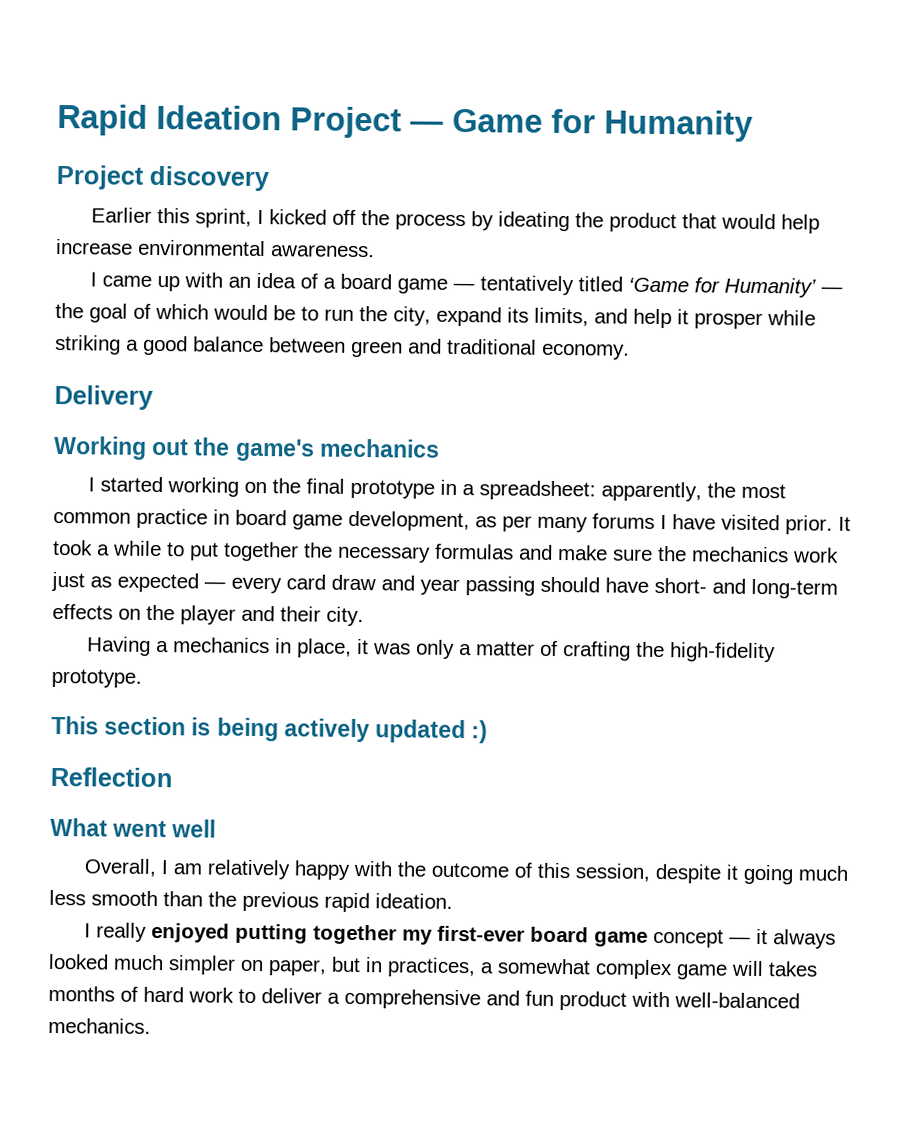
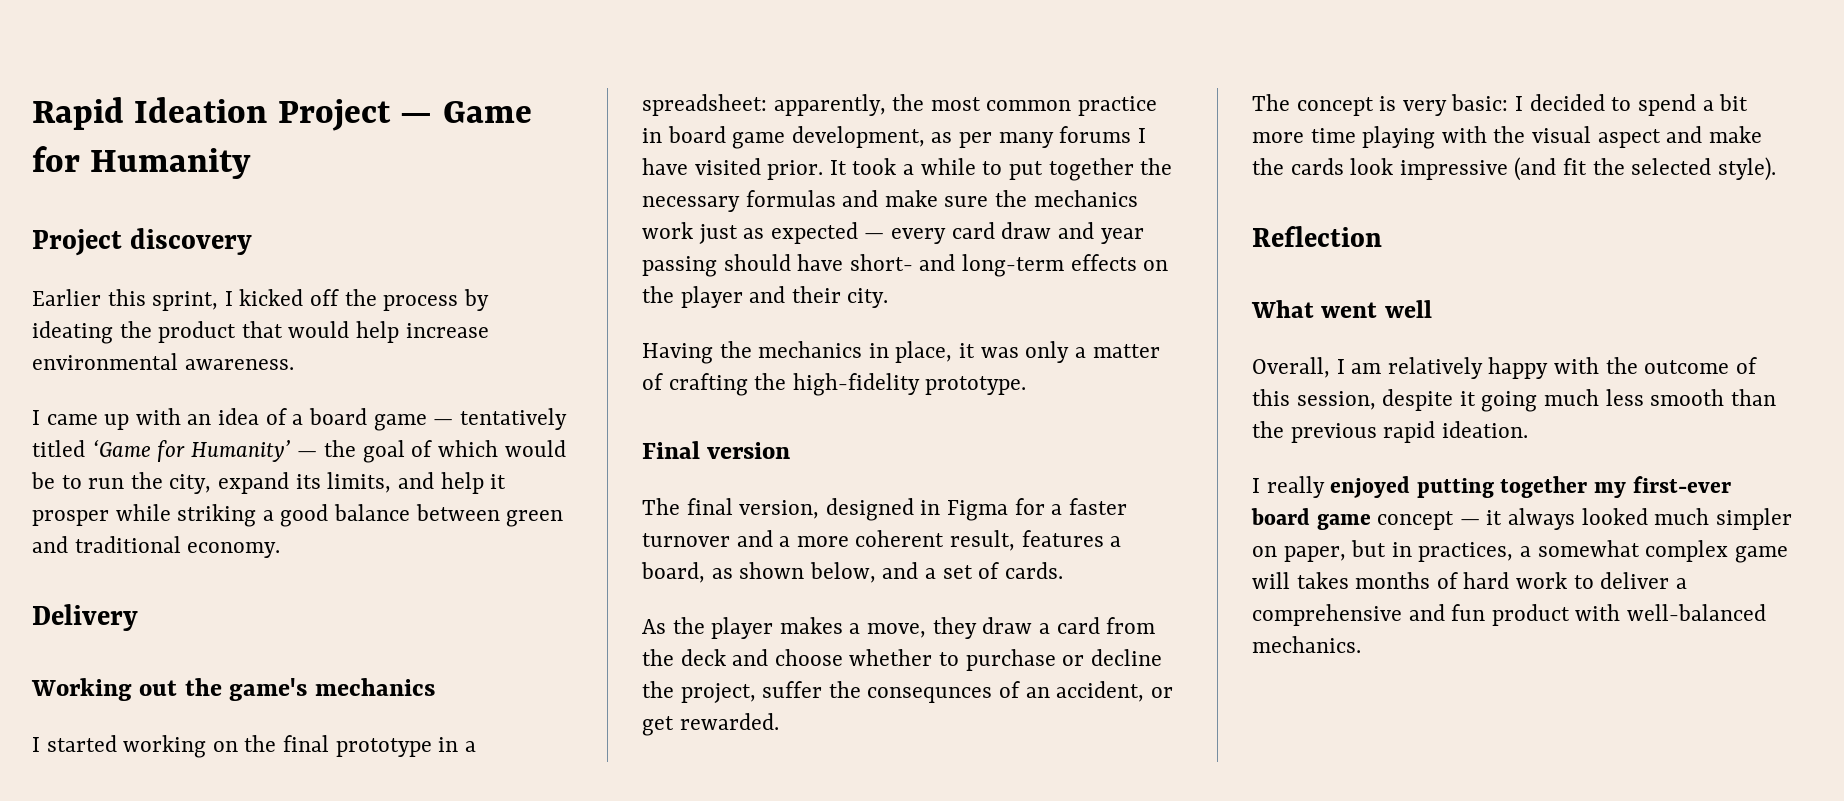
- Having a mechanics in place, it was only a matter of crafting the high-fidelity prototype.
+ Having the mechanics in place, it was only a matter of crafting the high-fidelity prototype.
- This section is being actively updated :)
+ Final version
+ The final version, designed in Figma for a faster turnover and a more coherent result, features a board, as shown below, and a set of cards.
+ As the player makes a move, they draw a card from the deck and choose whether to purchase or decline the project, suffer the consequnces of an accident, or get rewarded.
+ The concept is very basic: I decided to spend a bit more time playing with the visual aspect and make the cards look impressive (and fit the selected style).

